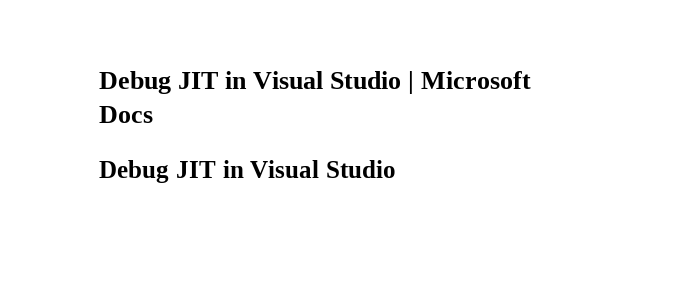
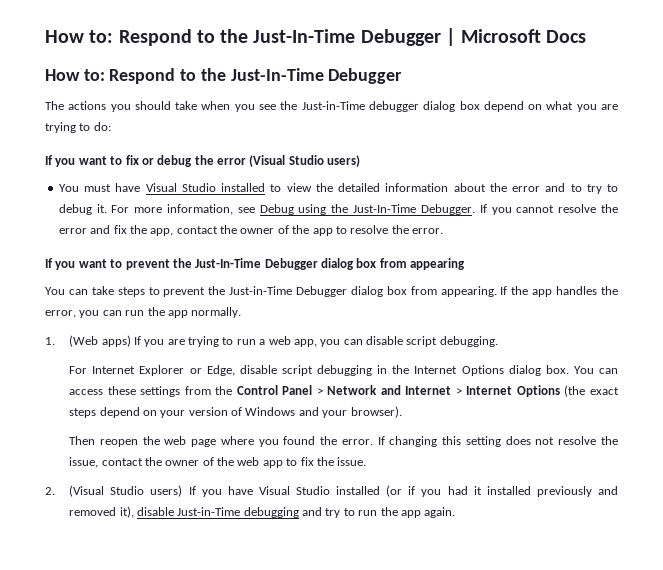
- Debug JIT in Visual Studio | Microsoft Docs
- Debug JIT in Visual Studio
+ How to: Respond to the Just-In-Time Debugger | Microsoft Docs
+ How to: Respond to the Just-In-Time Debugger
+ The actions you should take when you see the Just-in-Time debugger dialog box depend on what you are trying to do:
+ If you want to fix or debug the error (Visual Studio users)
+ You must have Visual Studio installed to view the detailed information about the error and to try to debug it. For more information, see Debug using the Just-In-Time Debugger. If you cannot resolve the error and fix the app, contact the owner of the app to resolve the error.
+ If you want to prevent the Just-In-Time Debugger dialog box from appearing
+ You can take steps to prevent the Just-in-Time Debugger dialog box from appearing. If the app handles the error, you can run the app normally.
+ 1. (Web apps) If you are trying to run a web app, you can disable script debugging.
+ For Internet Explorer or Edge, disable script debugging in the Internet Options dialog box. You can access these settings from the Control Panel > Network and Internet > Internet Options (the exact steps depend on your version of Windows and your browser).
+ Then reopen the web page where you found the error. If changing this setting does not resolve the issue, contact the owner of the web app to fix the issue.
+ 2. (Visual Studio users) If you have Visual Studio installed (or if you had it installed previously and removed it), disable Just-in-Time debugging and try to run the app again.

